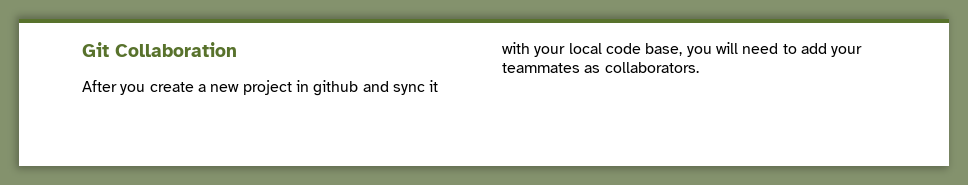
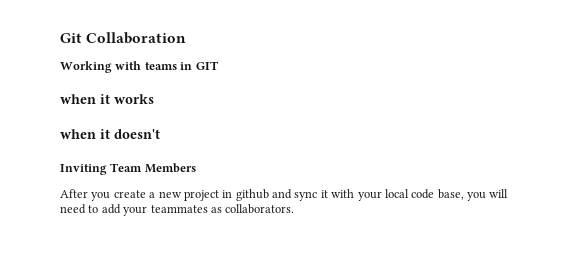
+ Working with teams in GIT
+ when it works
+ when it doesn't
+ Inviting Team Members

